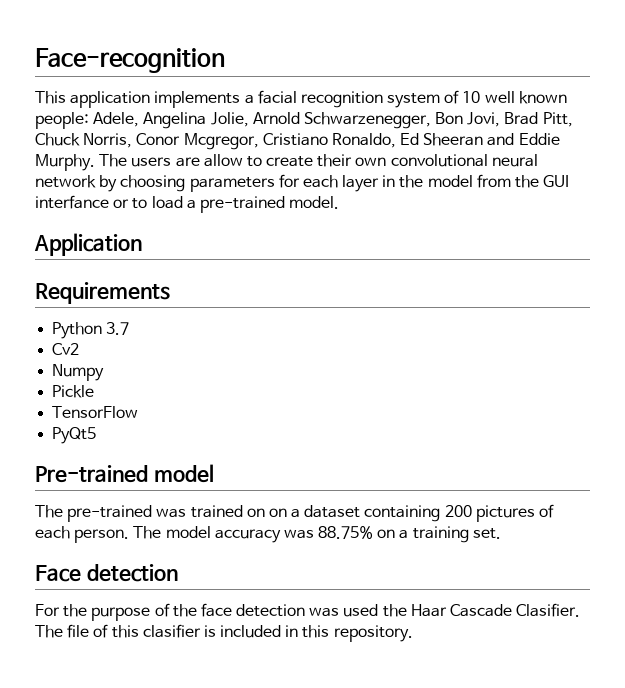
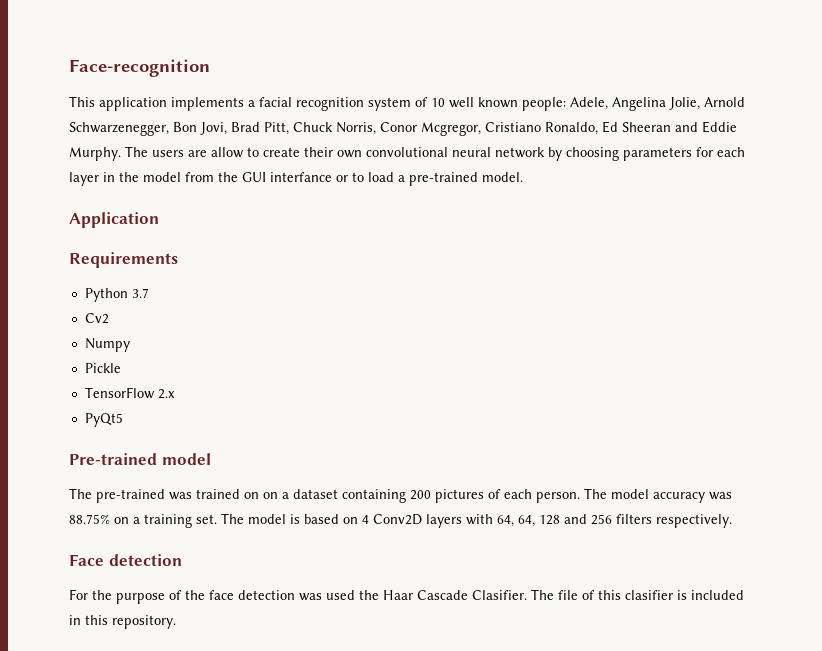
- TensorFlow
+ TensorFlow 2.x
+ The model is based on 4 Conv2D layers with 64, 64, 128 and 256 filters respectively.

